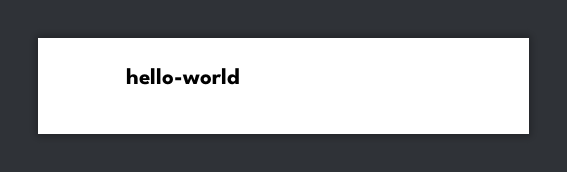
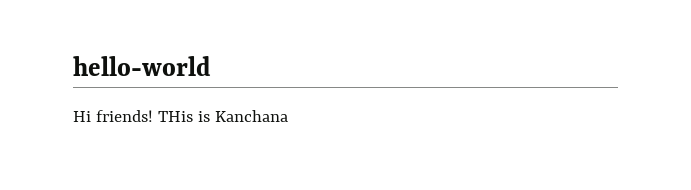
+ Hi friends! THis is Kanchana

